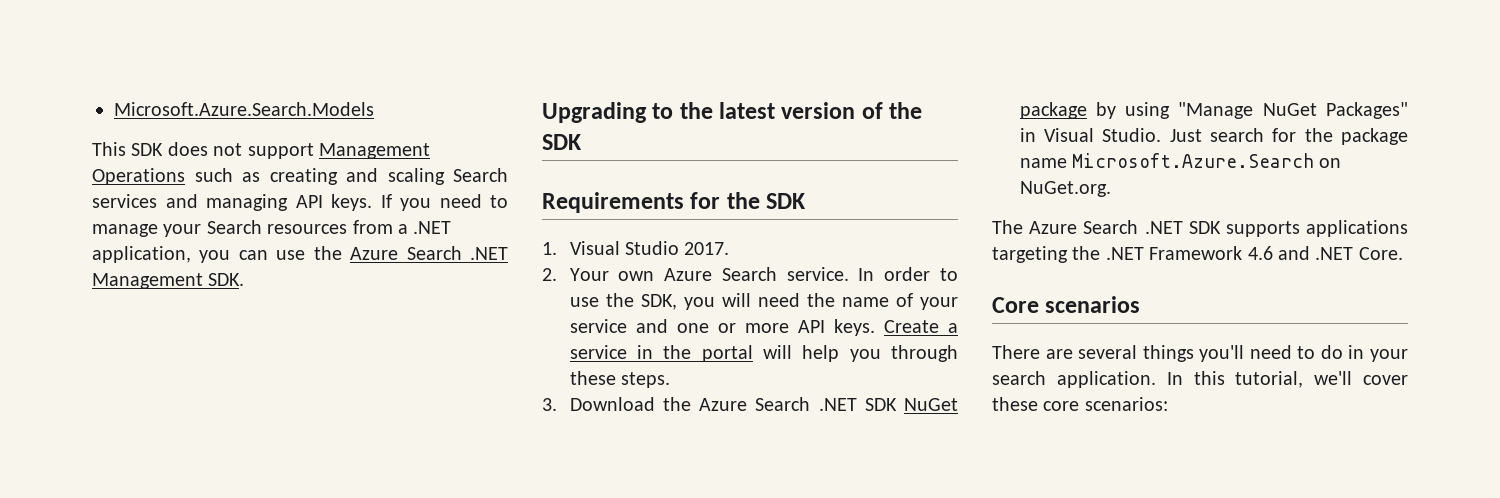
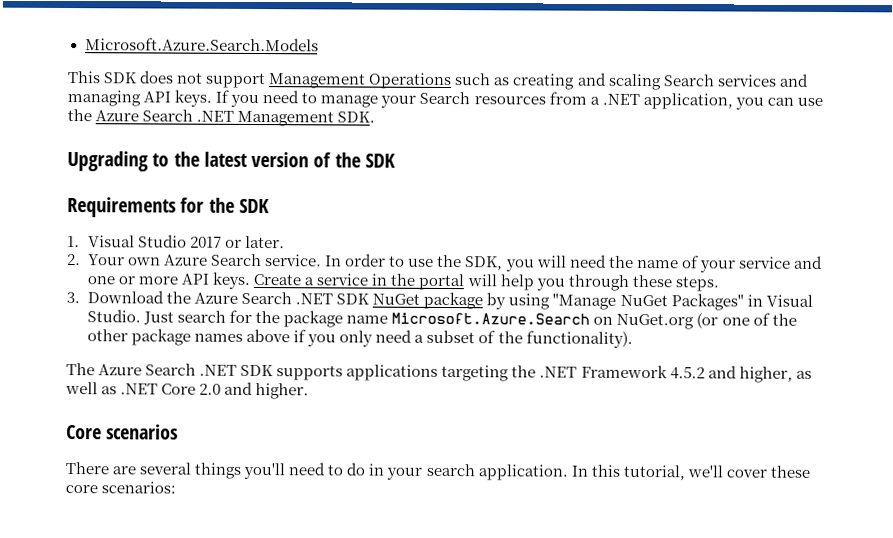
- 1. Visual Studio 2017.
+ 1. Visual Studio 2017 or later.
- Just search for the package name Microsoft.Azure.Search on NuGet.org.
+ Just search for the package name Microsoft.Azure.Search on NuGet.org (or one of the other package names above if you only need a subset of the functionality).
- The Azure Search .NET SDK supports applications targeting the .NET Framework 4.6 and .NET Core.
+ The Azure Search .NET SDK supports applications targeting the .NET Framework 4.5.2 and higher, as well as .NET Core 2.0 and higher.

